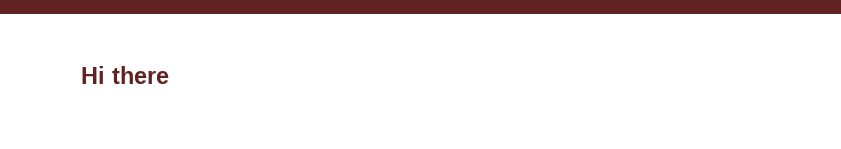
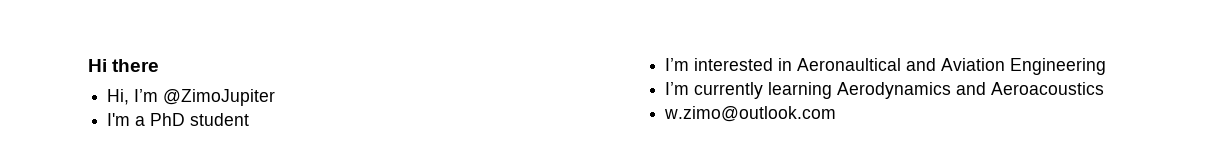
+ Hi, I’m @ZimoJupiter
+ I'm a PhD student
+ I’m interested in Aeronaultical and Aviation Engineering
+ I’m currently learning Aerodynamics and Aeroacoustics
+ w.zimo@outlook.com

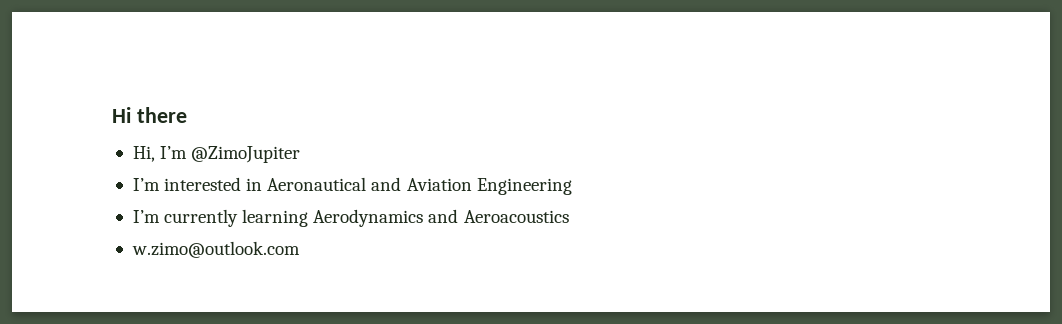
- I'm a PhD student
- I’m interested in Aeronaultical and Aviation Engineering
+ I’m interested in Aeronautical and Aviation Engineering

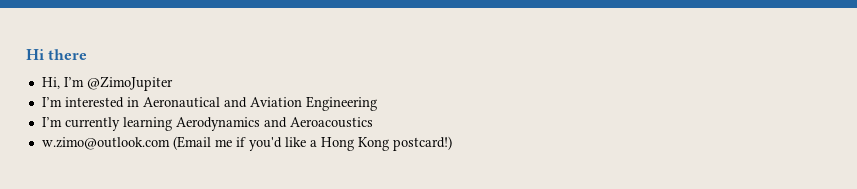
- w.zimo@outlook.com
+ w.zimo@outlook.com (Email me if you'd like a Hong Kong postcard!)

